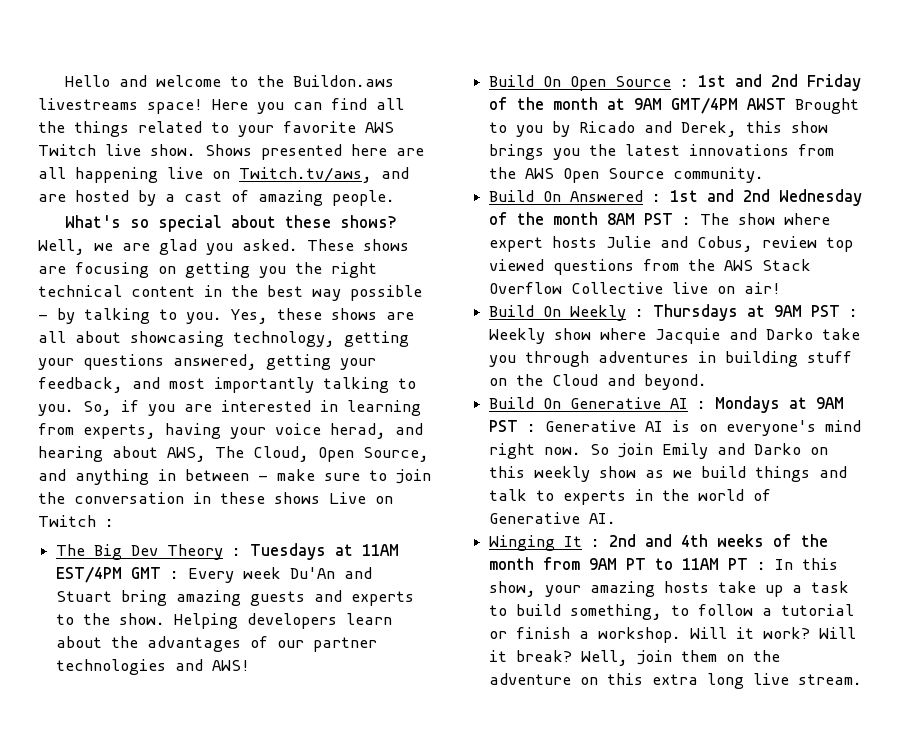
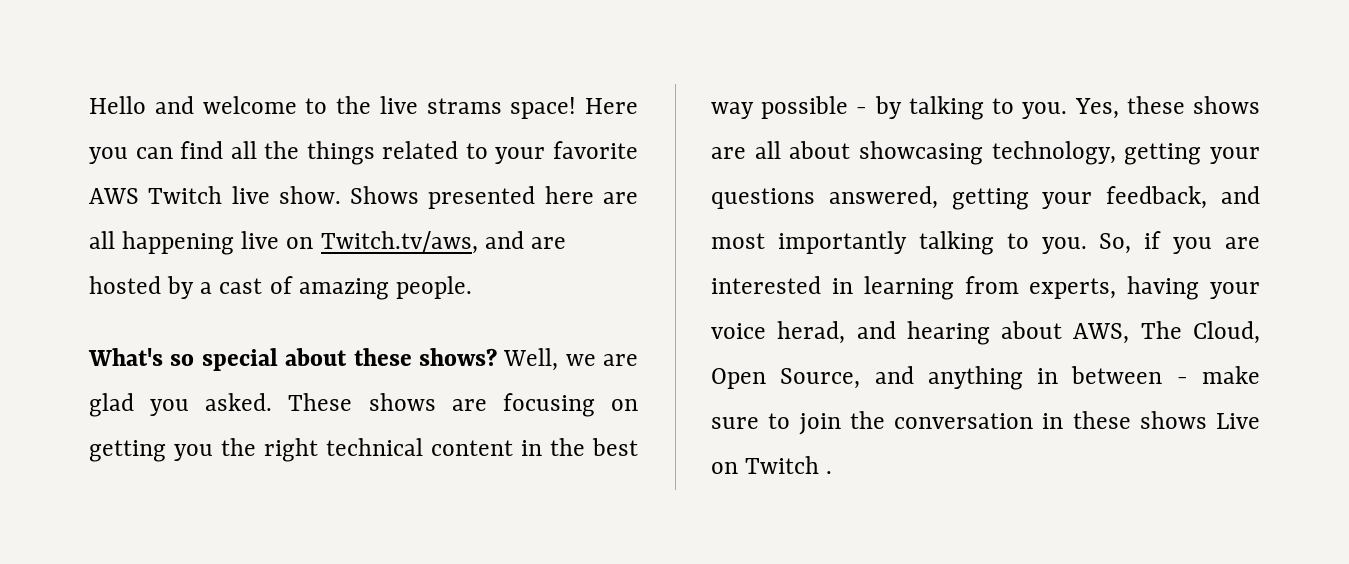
- Hello and welcome to the Buildon.aws livestreams space!
+ Hello and welcome to the live strams space!
- So, if you are interested in learning from experts, having your voice herad, and hearing about AWS, The Cloud, Open Source, and anything in between - make sure to join the conversation in these shows Live on Twitch :
- The Big Dev Theory : Tuesdays at 11AM EST/4PM GMT : Every week Du'An and Stuart bring amazing guests and experts to the show. Helping developers learn about the advantages of our partner technologies and AWS!
- Build On Open Source : 1st and 2nd Friday of the month at 9AM GMT/4PM AWST Brought to you by Ricado and Derek, this show brings you the latest innovations from the AWS Open Source community.
- Build On Answered : 1st and 2nd Wednesday of the month 8AM PST : The show where expert hosts Julie and Cobus, review top viewed questions from the AWS Stack Overflow Collective live on air!
- Build On Weekly : Thursdays at 9AM PST : Weekly show where Jacquie and Darko take you through adventures in building stuff on the Cloud and beyond.
- Build On Generative AI : Mondays at 9AM PST : Generative AI is on everyone's mind right now. So join Emily and Darko on this weekly show as we build things and talk to experts in the world of Generative AI.
- Winging It : 2nd and 4th weeks of the month from 9AM PT to 11AM PT : In this show, your amazing hosts take up a task to build something, to follow a tutorial or finish a workshop. Will it work? Will it break? Well, join them on the adventure on this extra long live stream.
+ So, if you are interested in learning from experts, having your voice herad, and hearing about AWS, The Cloud, Open Source, and anything in between - make sure to join the conversation in these shows Live on Twitch .

